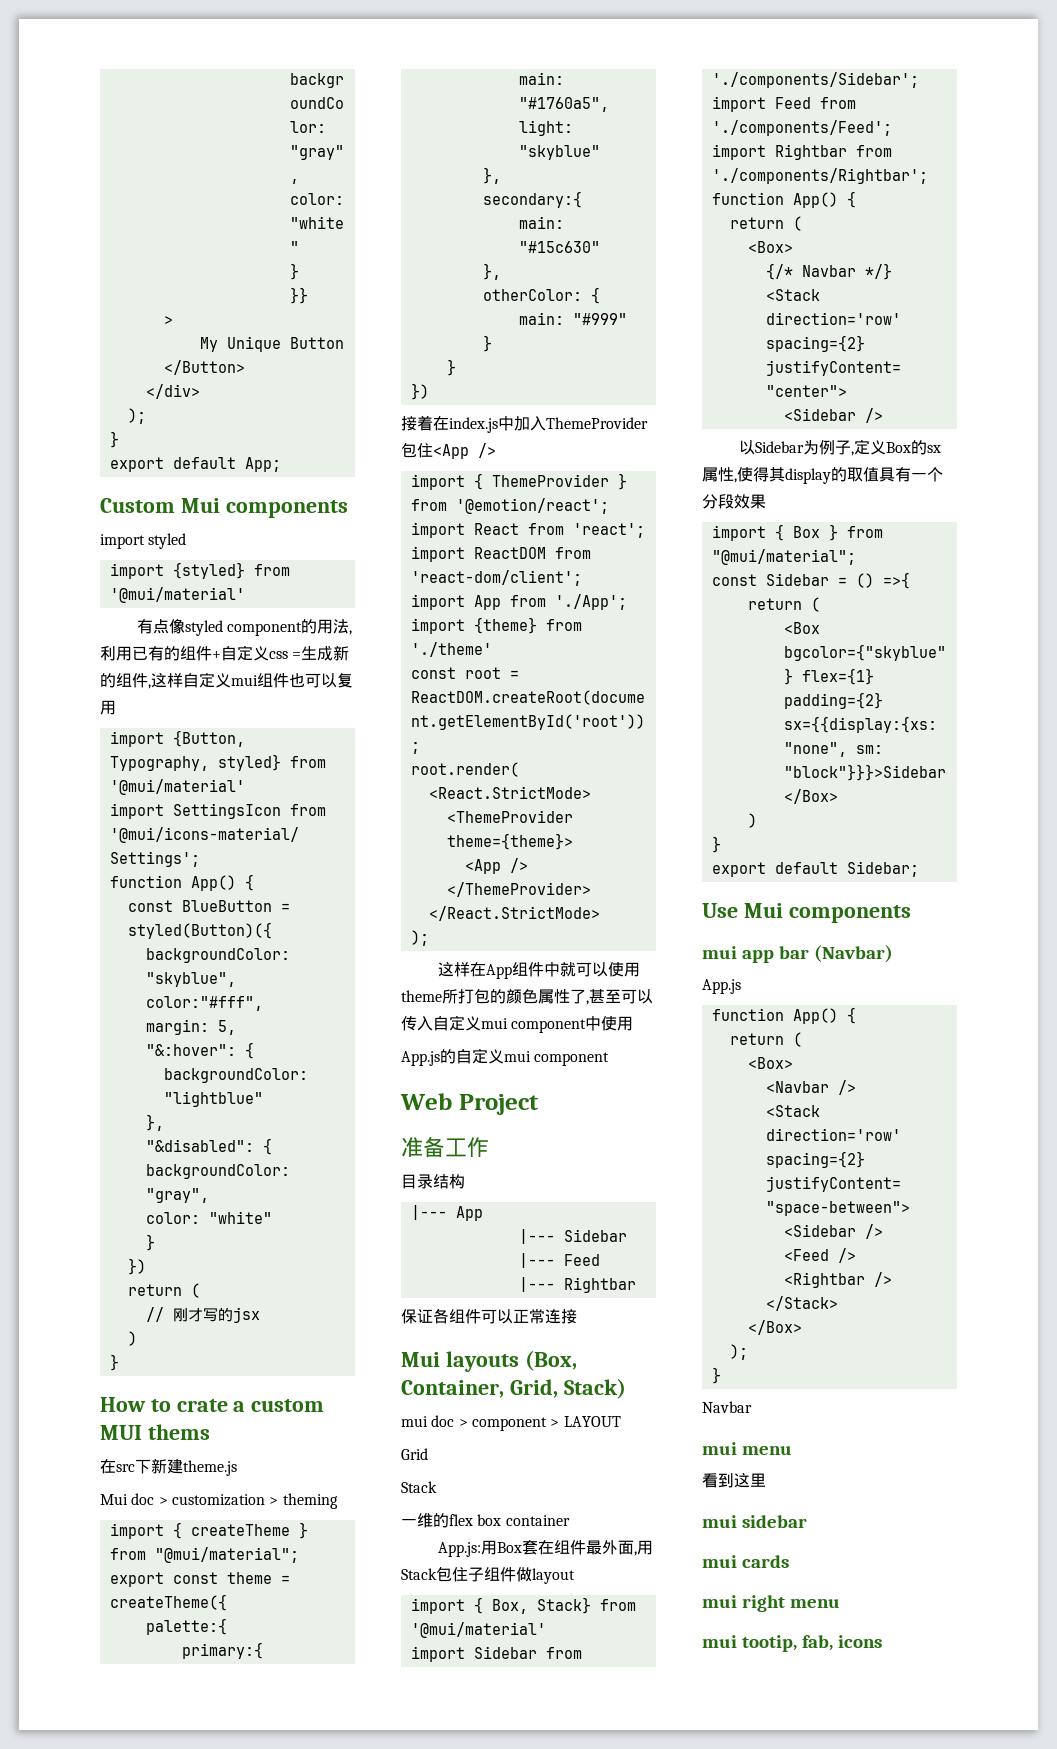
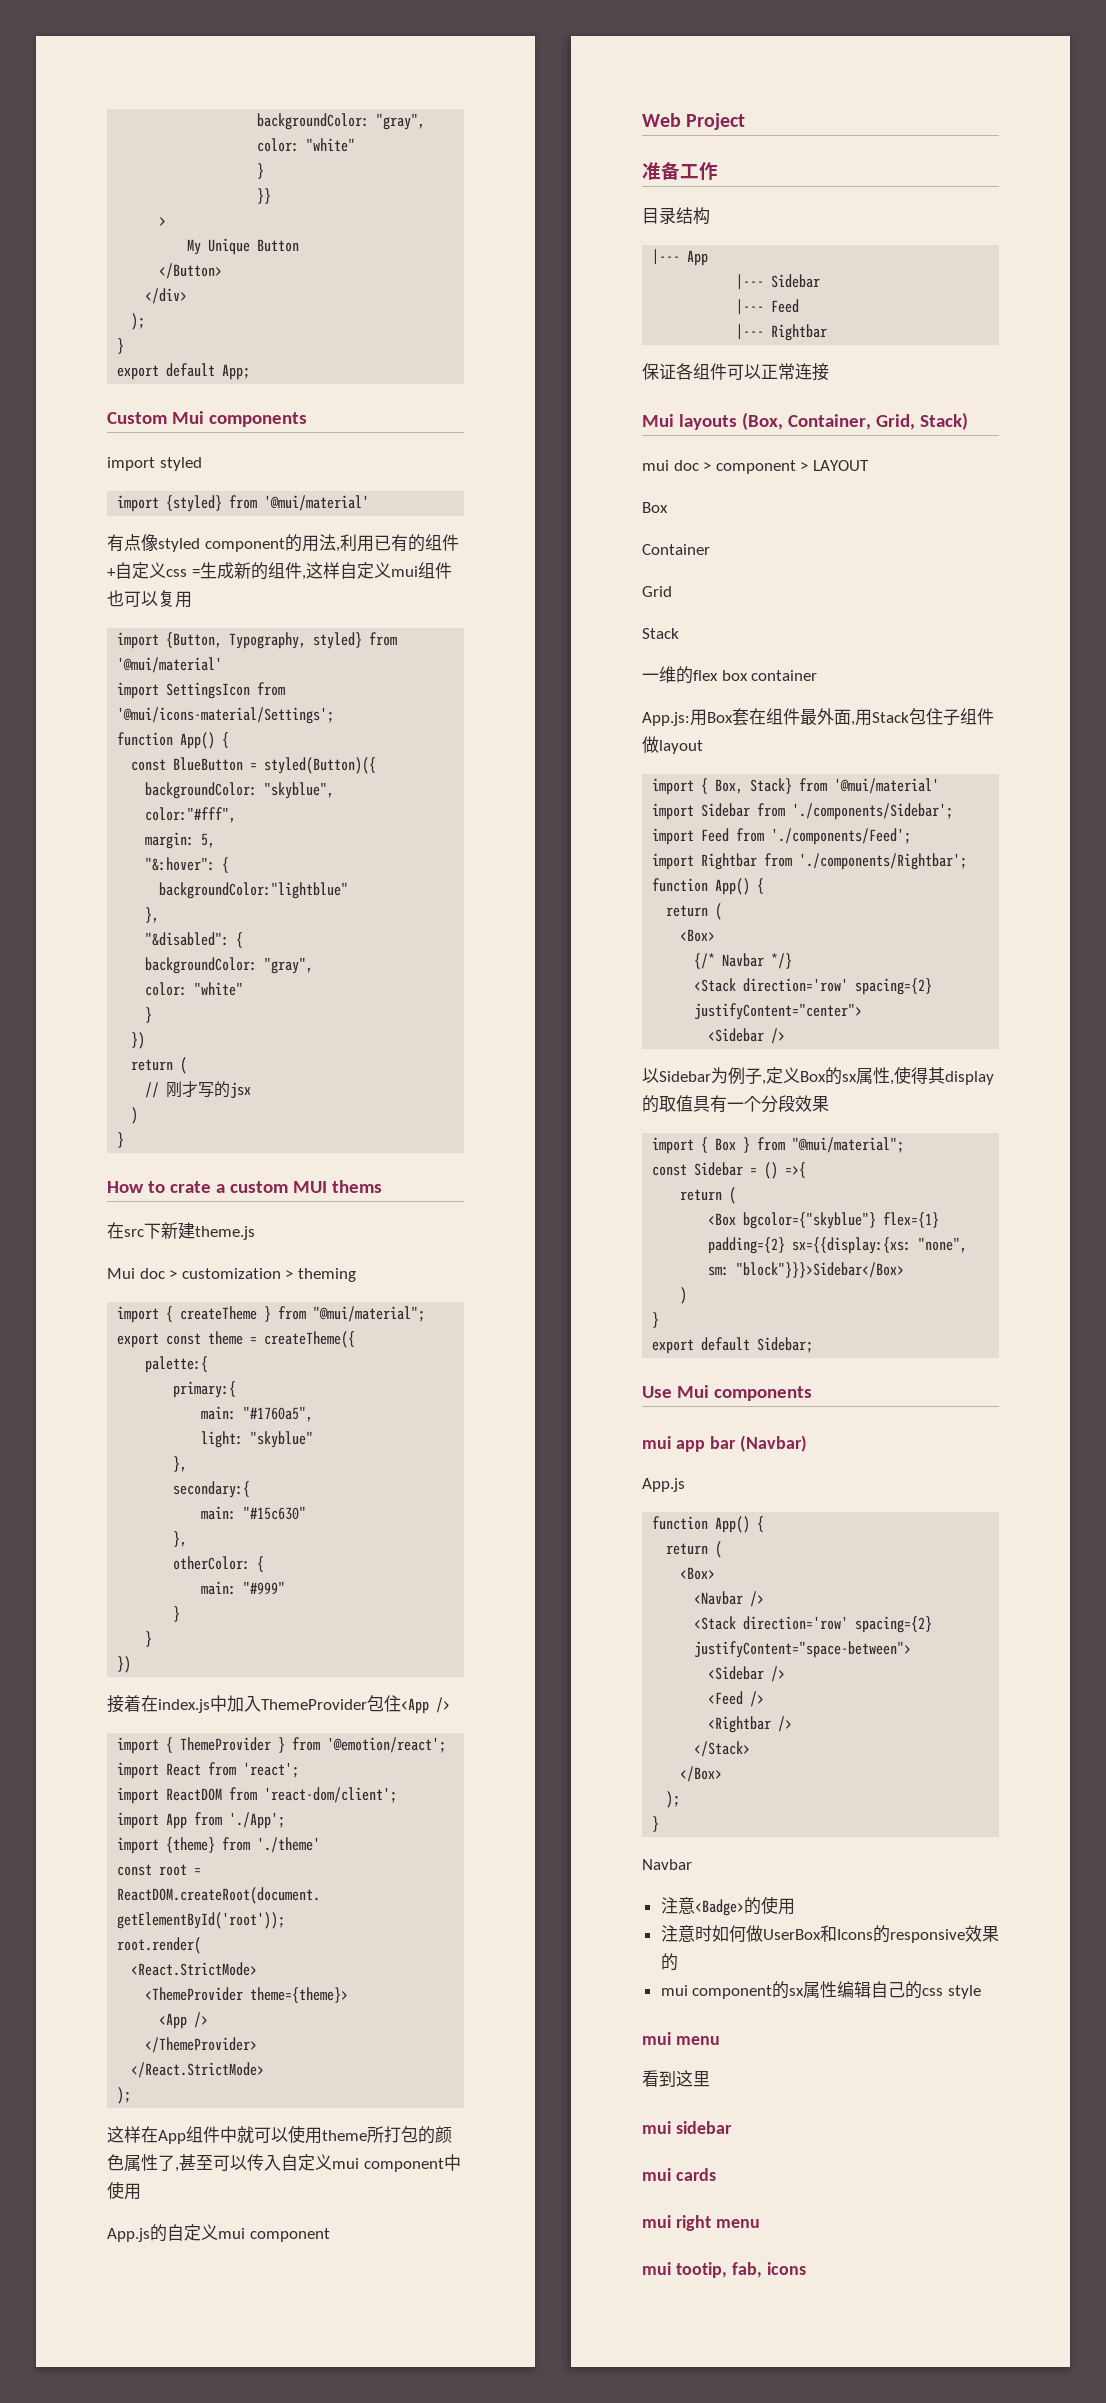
  mui doc > component > LAYOUT
+ Box
+ Container
+ 注意<Badge>的使用
+ 注意时如何做UserBox和Icons的responsive效果的
+ mui component的sx属性编辑自己的css style

